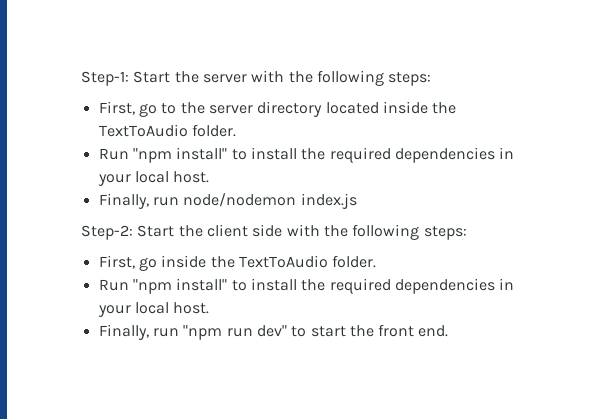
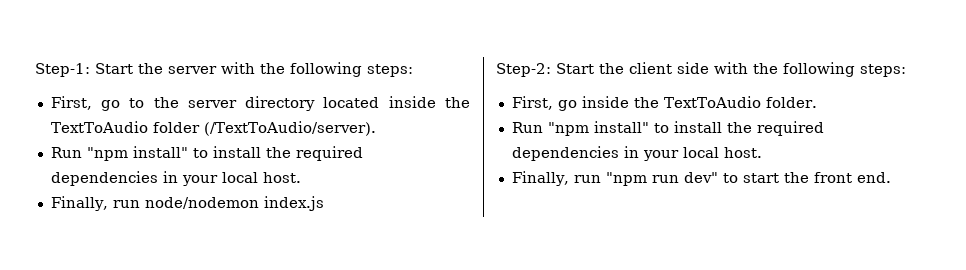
- First, go to the server directory located inside the TextToAudio folder.
+ First, go to the server directory located inside the TextToAudio folder (/TextToAudio/server).

